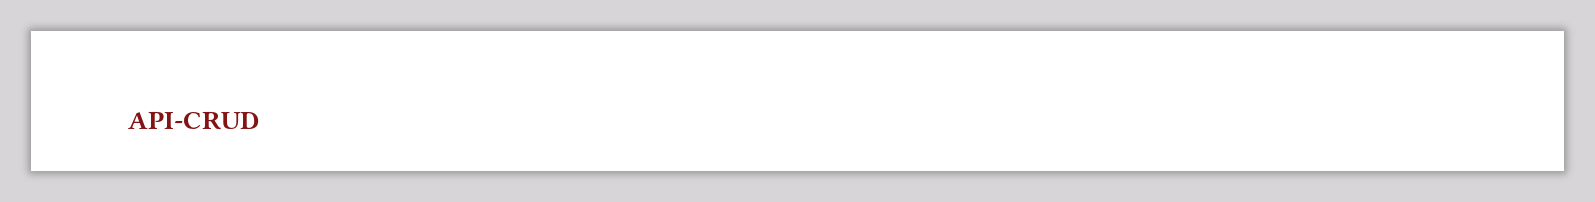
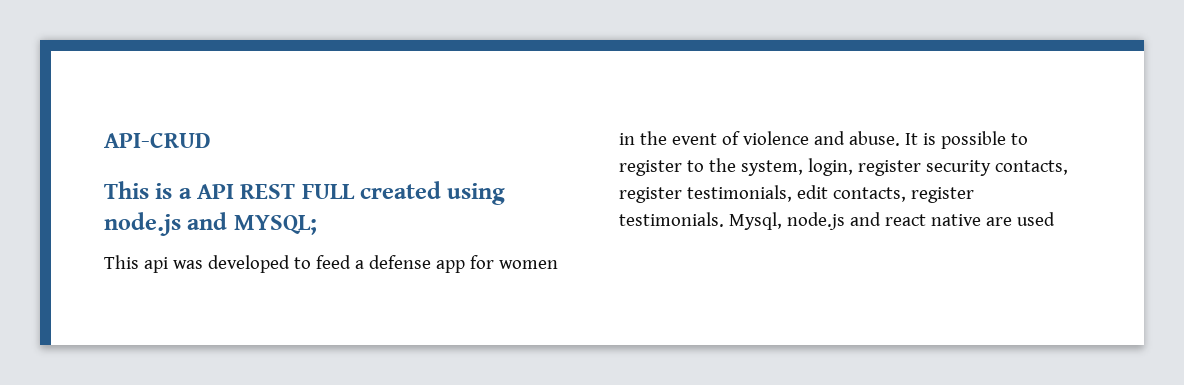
+ This is a API REST FULL created using node.js and MYSQL;
+ This api was developed to feed a defense app for women in the event of violence and abuse. It is possible to register to the system, login, register security contacts, register testimonials, edit contacts, register testimonials. Mysql, node.js and react native are used

